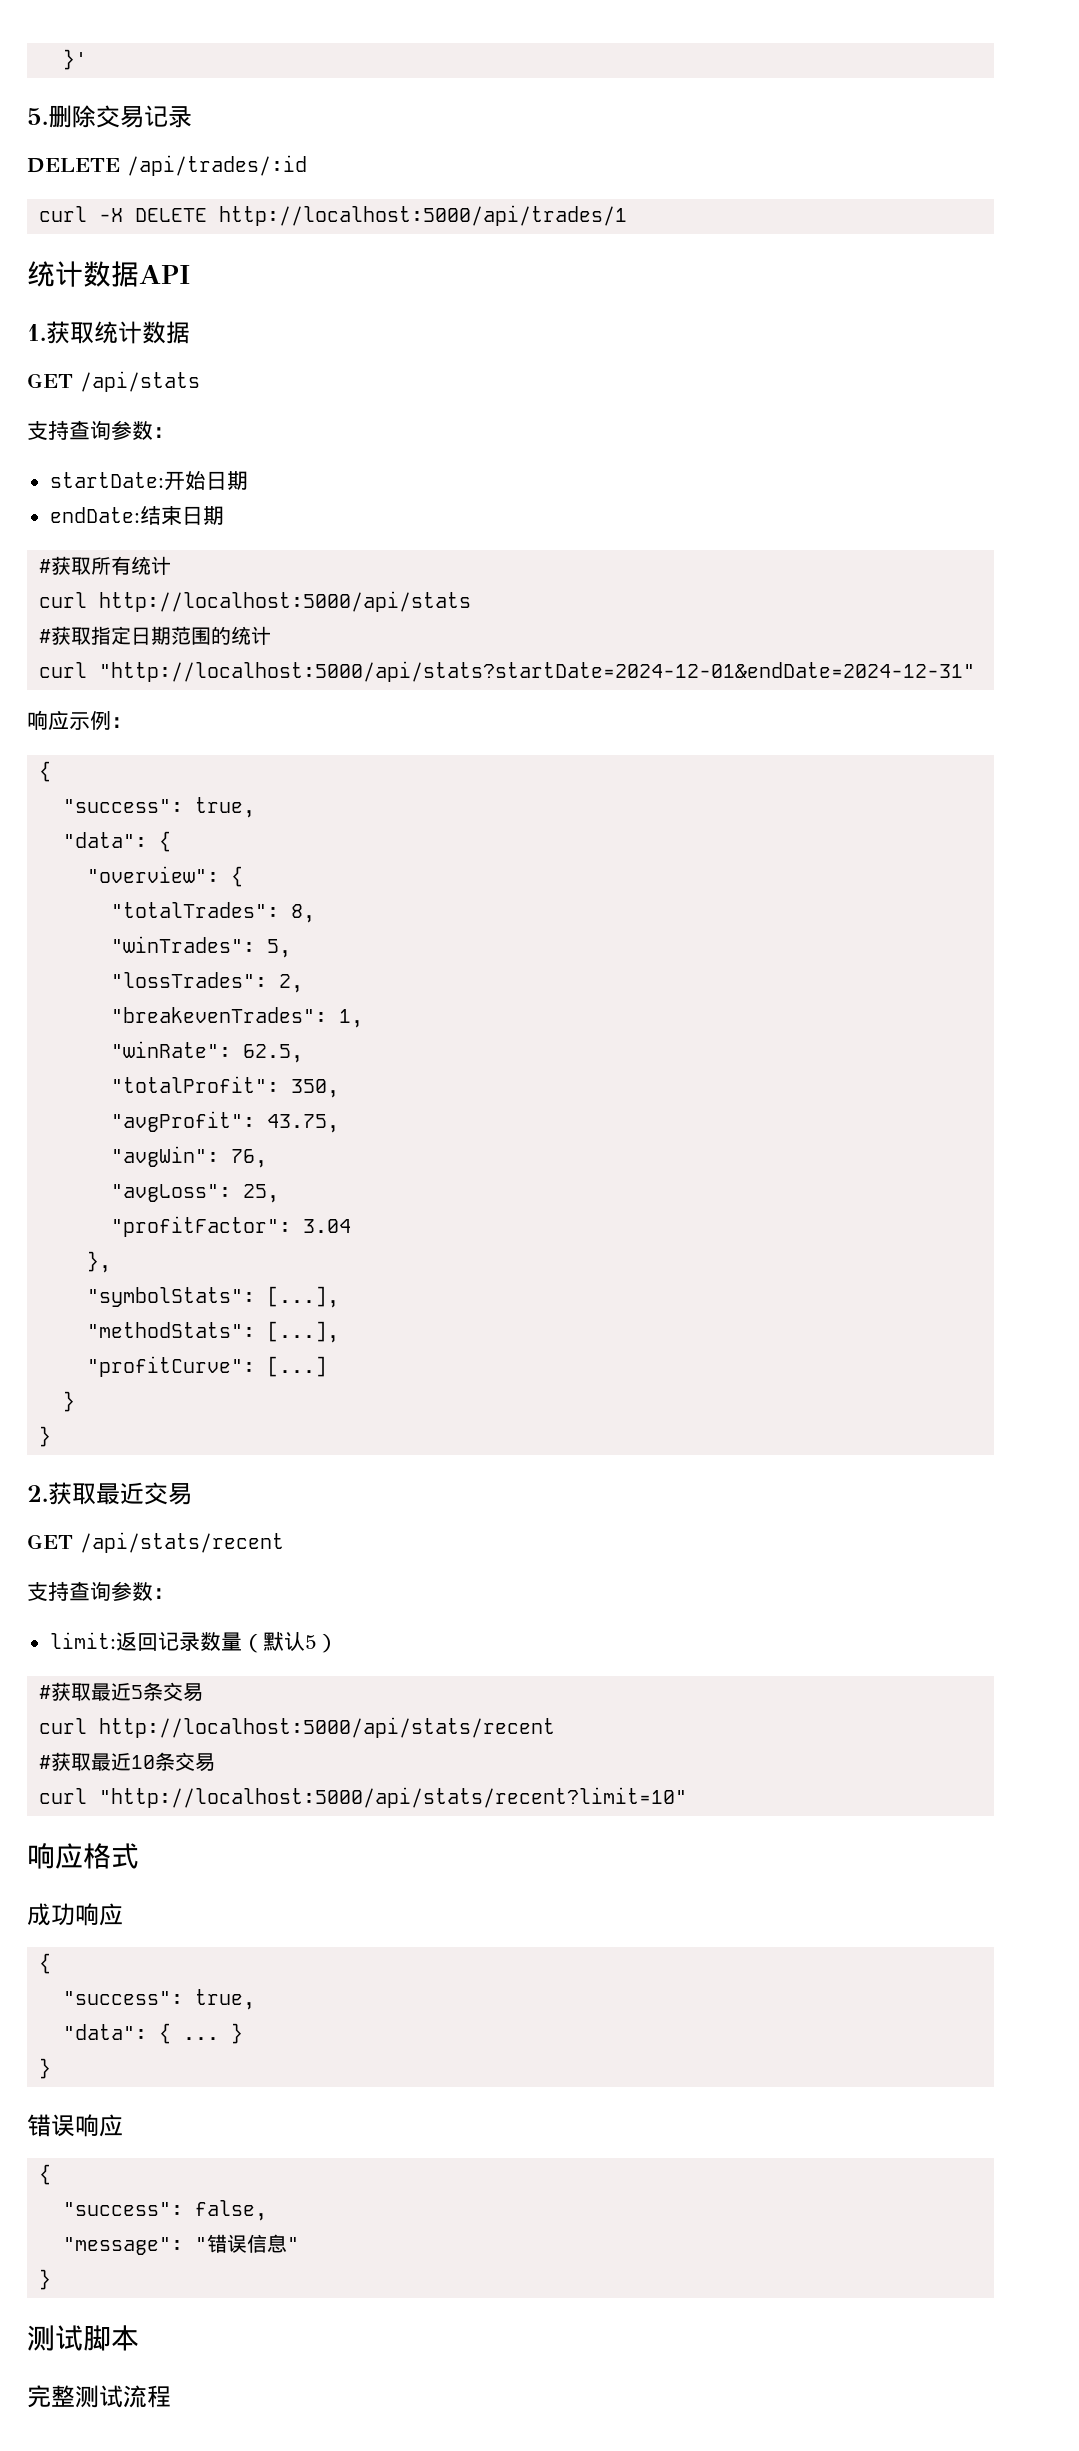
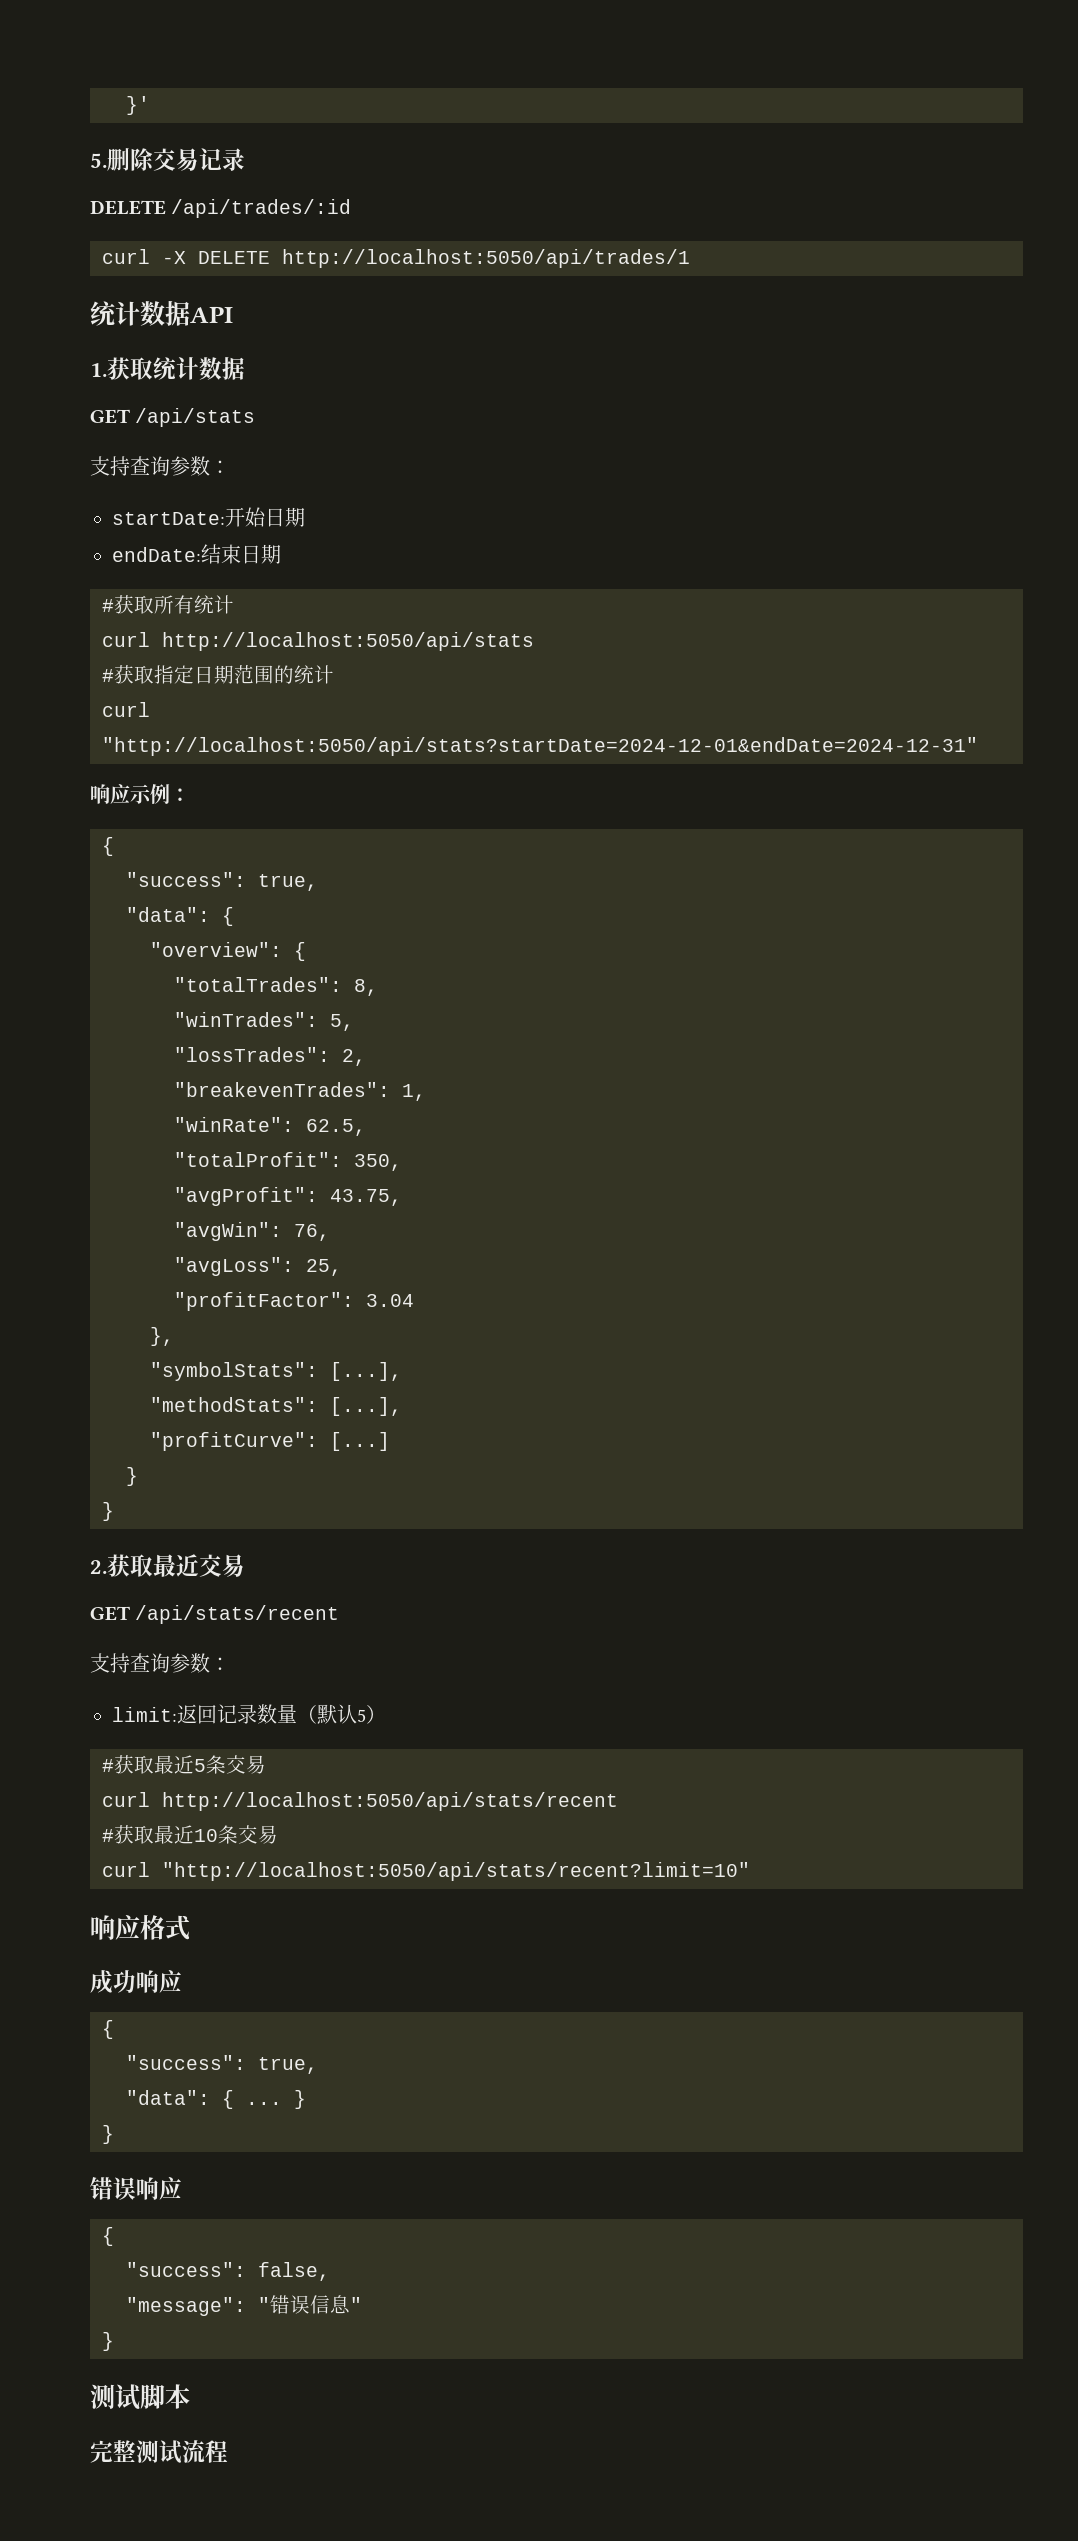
- curl -X DELETE http://localhost:5000/api/trades/1
+ curl -X DELETE http://localhost:5050/api/trades/1
- curl http://localhost:5000/api/stats
+ curl http://localhost:5050/api/stats
- curl "http://localhost:5000/api/stats?startDate=2024-12-01&endDate=2024-12-31"
+ curl "http://localhost:5050/api/stats?startDate=2024-12-01&endDate=2024-12-31"
- curl http://localhost:5000/api/stats/recent
+ curl http://localhost:5050/api/stats/recent
- curl "http://localhost:5000/api/stats/recent?limit=10"
+ curl "http://localhost:5050/api/stats/recent?limit=10"

